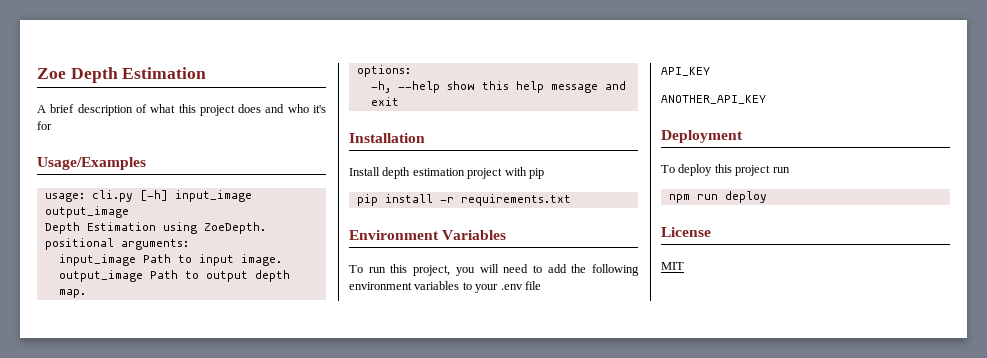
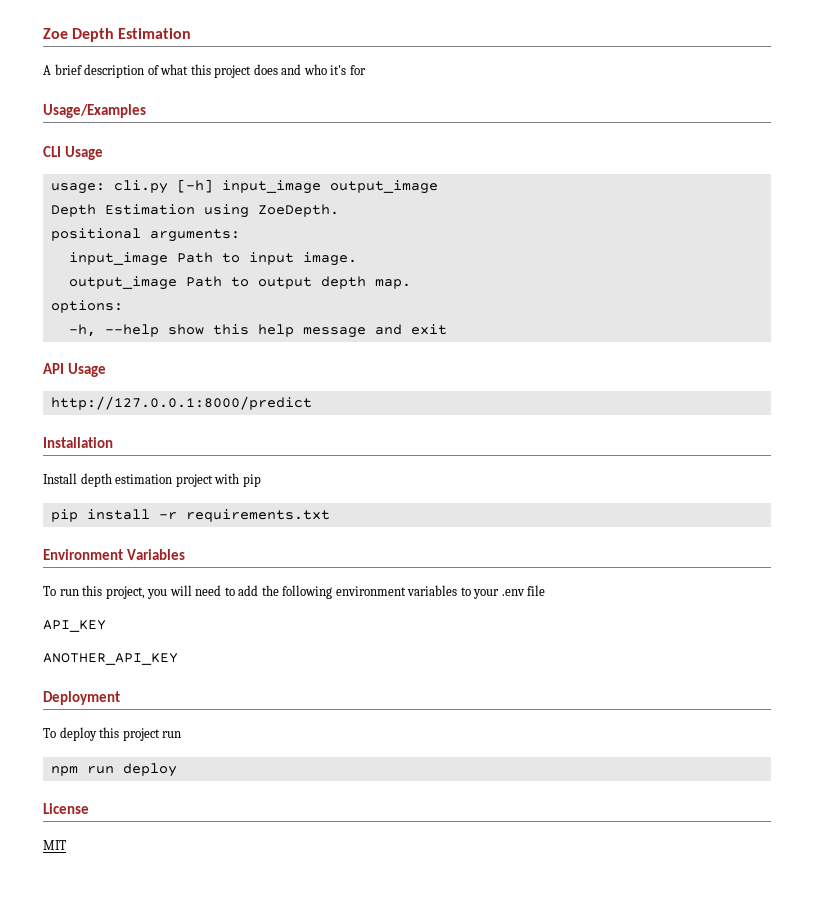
+ CLI Usage
+ API Usage
+ http://127.0.0.1:8000/predict

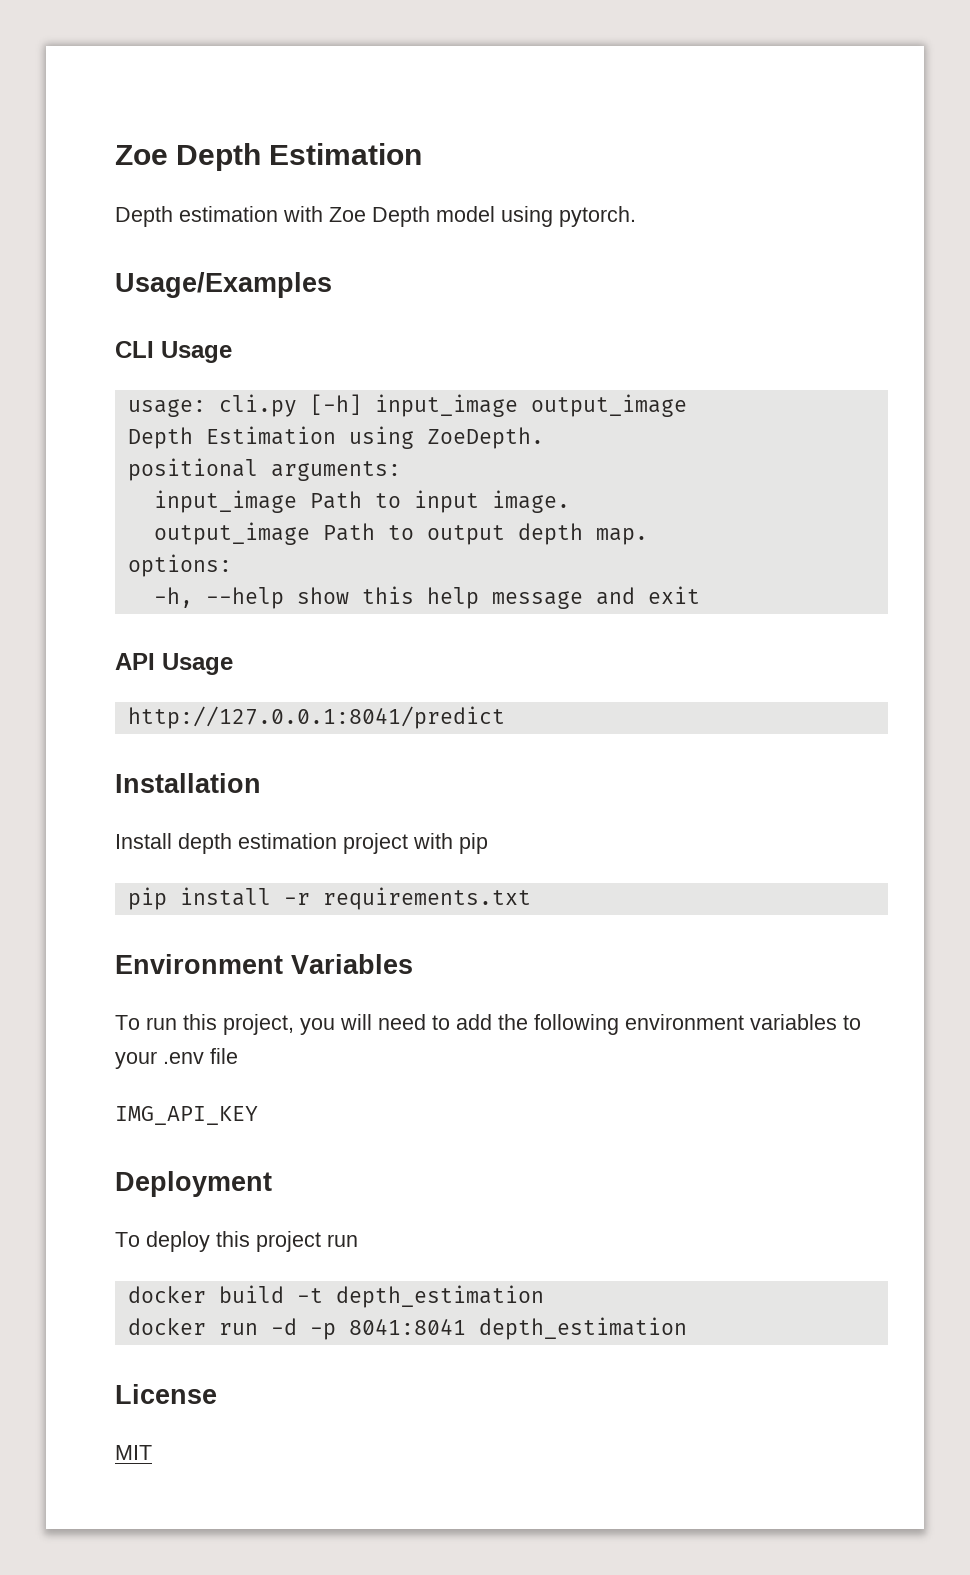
- A brief description of what this project does and who it's for
+ Depth estimation with Zoe Depth model using pytorch.
- http://127.0.0.1:8000/predict
+ http://127.0.0.1:8041/predict
- API_KEY
- ANOTHER_API_KEY
+ IMG_API_KEY
- npm run deploy
+ docker build -t depth_estimation
+ docker run -d -p 8041:8041 depth_estimation

